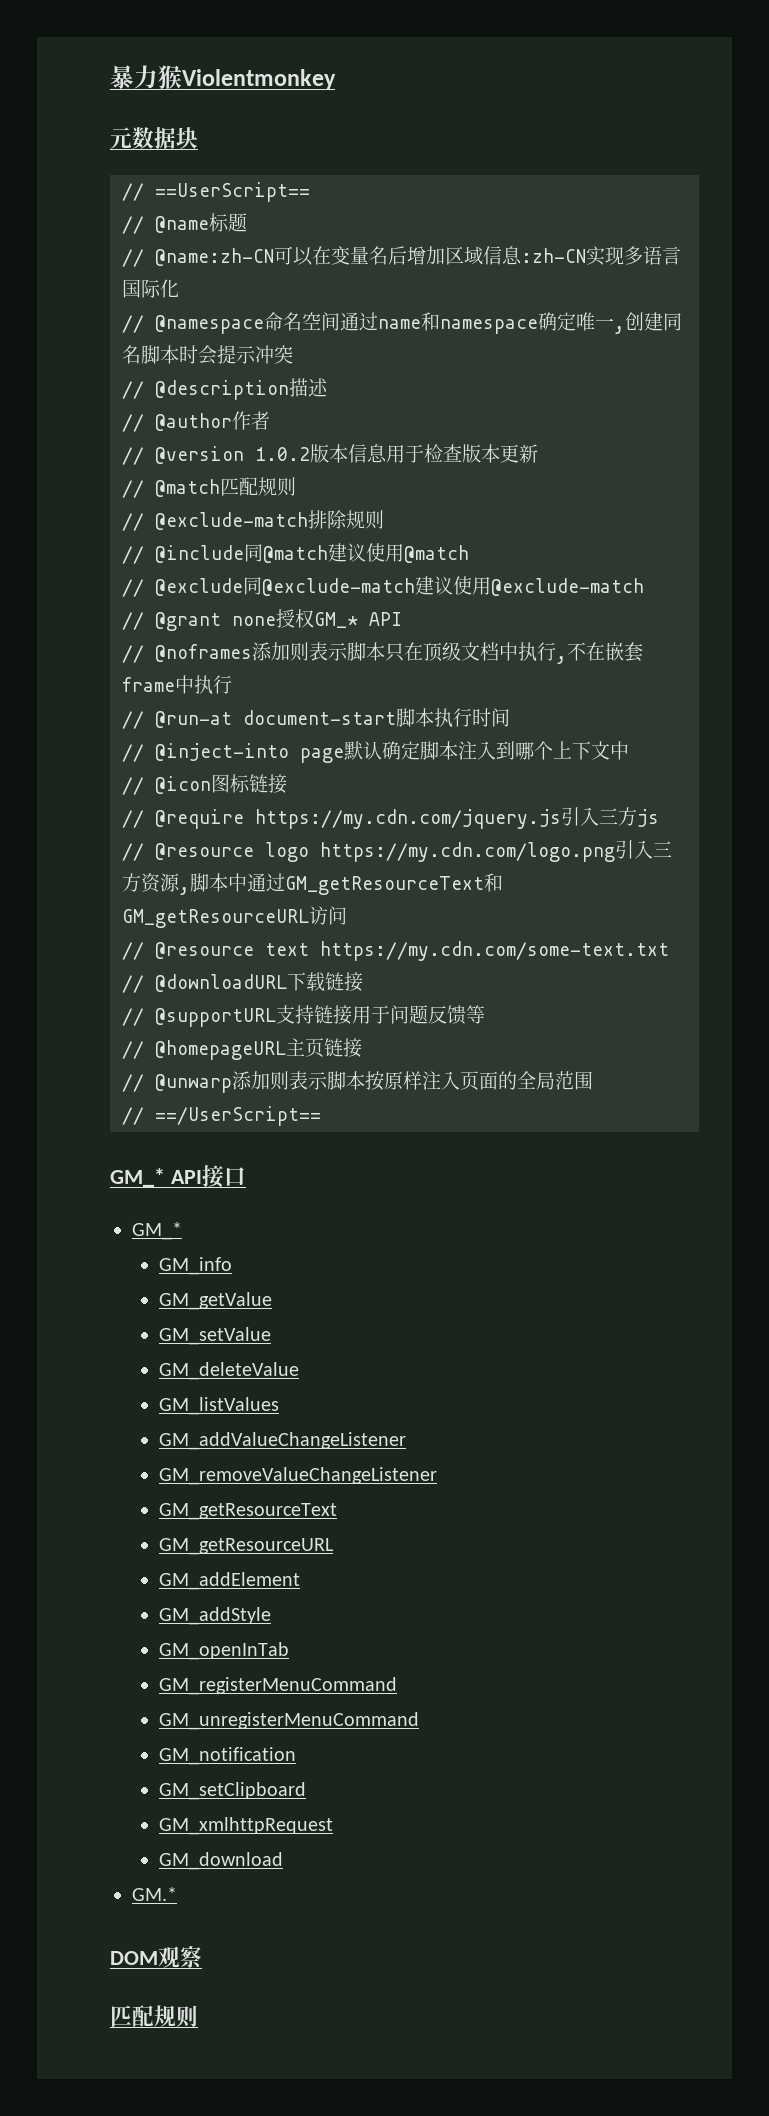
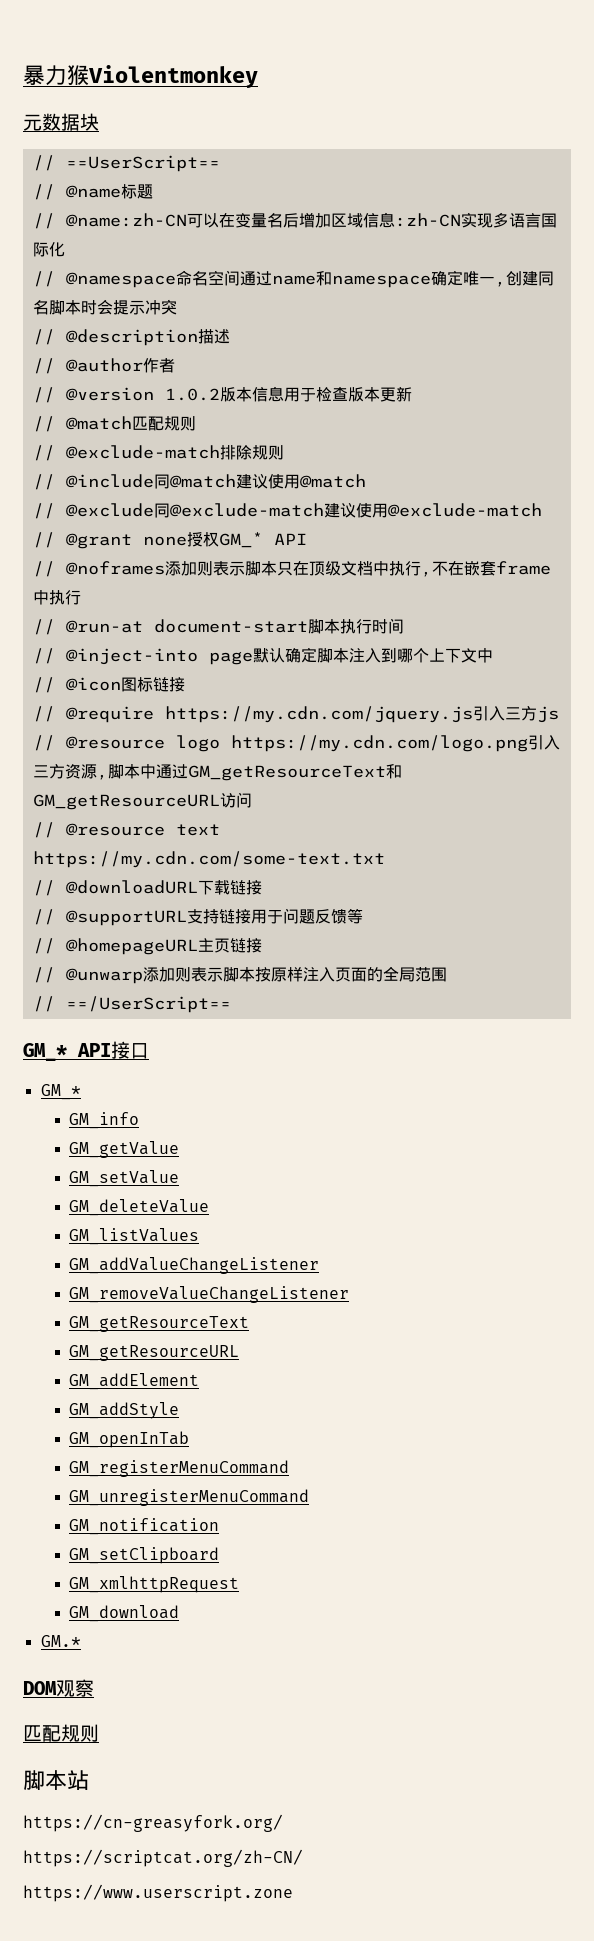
+ 脚本站
+ https://cn-greasyfork.org/
+ https://scriptcat.org/zh-CN/
+ https://www.userscript.zone

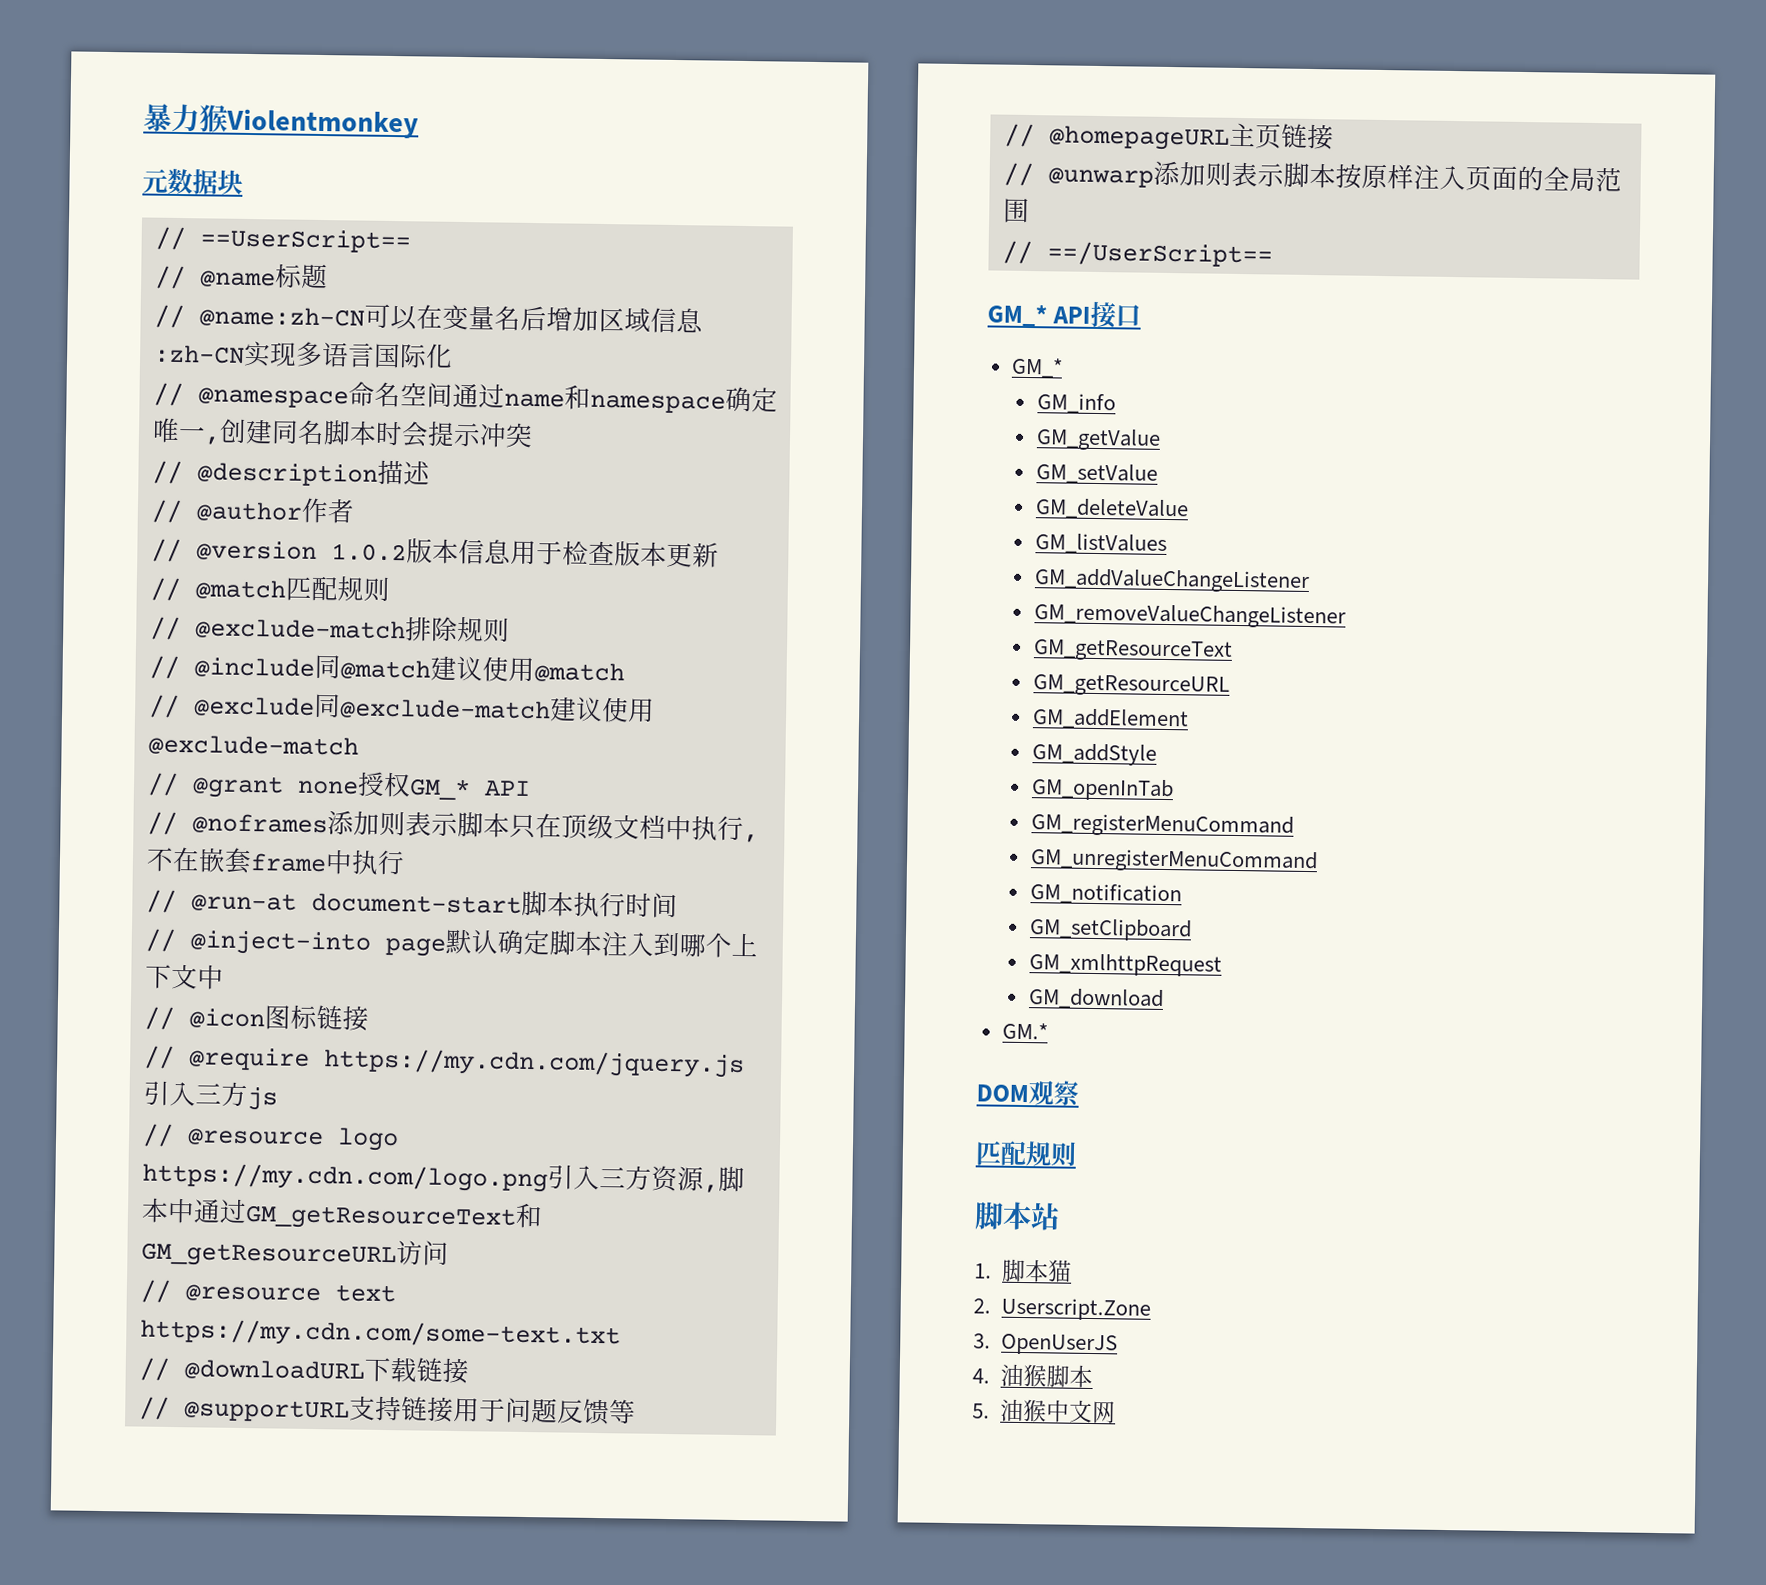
- https://cn-greasyfork.org/
- https://scriptcat.org/zh-CN/
- https://www.userscript.zone
+ 1.脚本猫
+ 2. Userscript.Zone
+ 3. OpenUserJS
+ 4.油猴脚本
+ 5.油猴中文网

